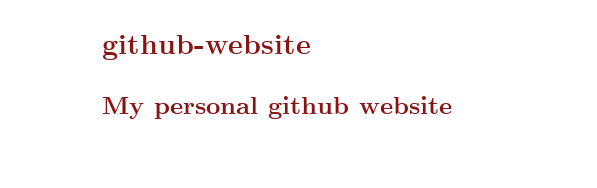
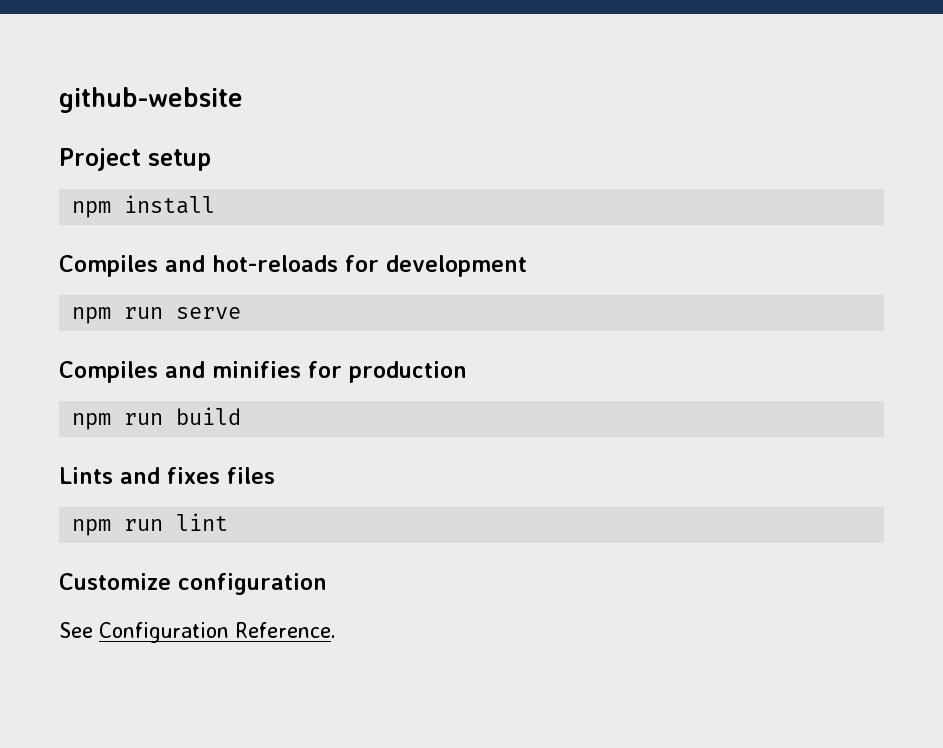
- My personal github website
+ Project setup
+ npm install
+ Compiles and hot-reloads for development
+ npm run serve
+ Compiles and minifies for production
+ npm run build
+ Lints and fixes files
+ npm run lint
+ Customize configuration
+ See Configuration Reference.

